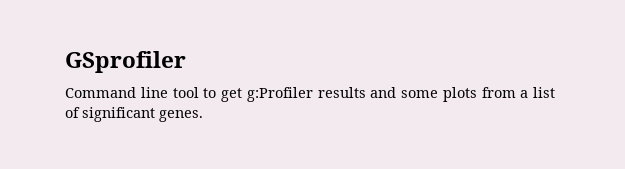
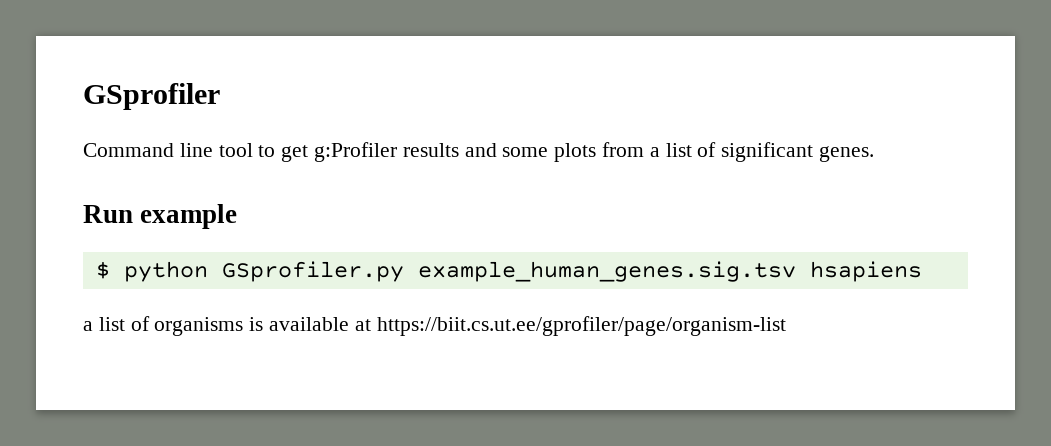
+ Run example
+ $ python GSprofiler.py example_human_genes.sig.tsv hsapiens
+ a list of organisms is available at https://biit.cs.ut.ee/gprofiler/page/organism-list

